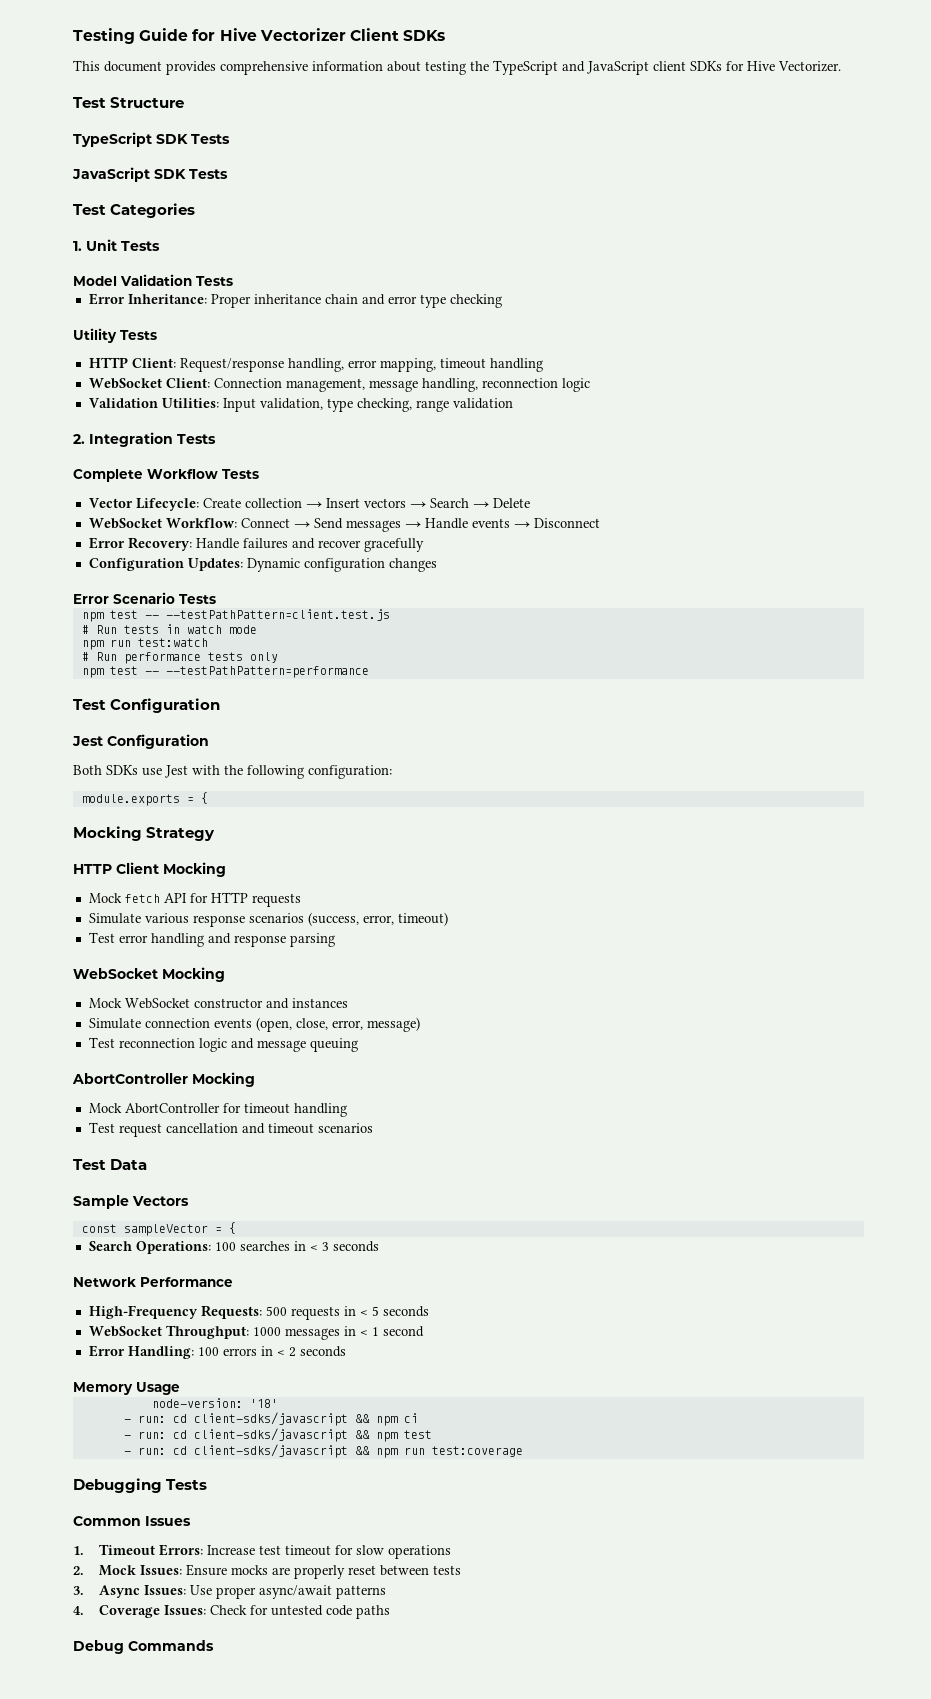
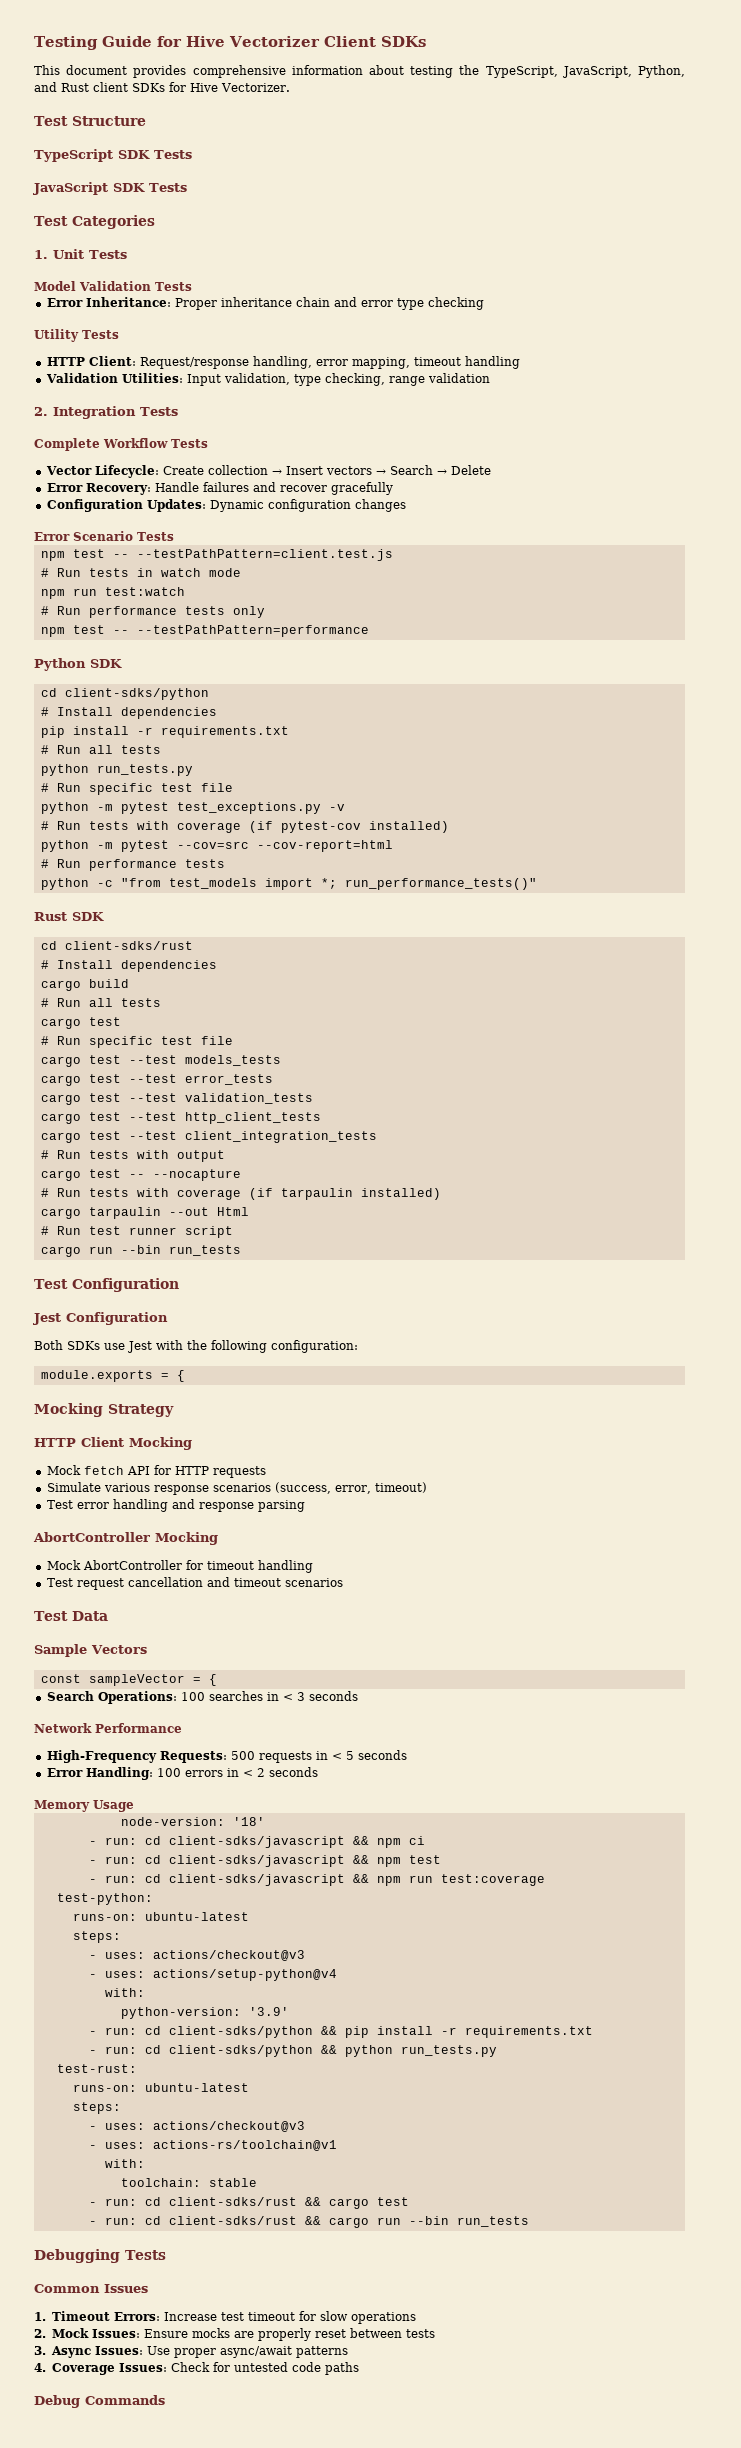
- This document provides comprehensive information about testing the TypeScript and JavaScript client SDKs for Hive Vectorizer.
+ This document provides comprehensive information about testing the TypeScript, JavaScript, Python, and Rust client SDKs for Hive Vectorizer.
- WebSocket Client: Connection management, message handling, reconnection logic
- WebSocket Workflow: Connect → Send messages → Handle events → Disconnect
+ Python SDK
+ cd client-sdks/python
+ # Install dependencies
+ pip install -r requirements.txt
+ # Run all tests
+ python run_tests.py
+ # Run specific test file
+ python -m pytest test_exceptions.py -v
+ # Run tests with coverage (if pytest-cov installed)
+ python -m pytest --cov=src --cov-report=html
+ # Run performance tests
+ python -c "from test_models import *; run_performance_tests()"
+ Rust SDK
+ cd client-sdks/rust
+ # Install dependencies
+ cargo build
+ # Run all tests
+ cargo test
+ # Run specific test file
+ cargo test --test models_tests
+ cargo test --test error_tests
+ cargo test --test validation_tests
+ cargo test --test http_client_tests
+ cargo test --test client_integration_tests
+ # Run tests with output
+ cargo test -- --nocapture
+ # Run tests with coverage (if tarpaulin installed)
+ cargo tarpaulin --out Html
+ # Run test runner script
+ cargo run --bin run_tests
- WebSocket Mocking
- Mock WebSocket constructor and instances
- Simulate connection events (open, close, error, message)
- Test reconnection logic and message queuing
- WebSocket Throughput: 1000 messages in < 1 second
+ test-python:
+ runs-on: ubuntu-latest
+ steps:
+ - uses: actions/checkout@v3
+ - uses: actions/setup-python@v4
+ with:
+ python-version: '3.9'
+ - run: cd client-sdks/python && pip install -r requirements.txt
+ - run: cd client-sdks/python && python run_tests.py
+ test-rust:
+ runs-on: ubuntu-latest
+ steps:
+ - uses: actions/checkout@v3
+ - uses: actions-rs/toolchain@v1
+ with:
+ toolchain: stable
+ - run: cd client-sdks/rust && cargo test
+ - run: cd client-sdks/rust && cargo run --bin run_tests

